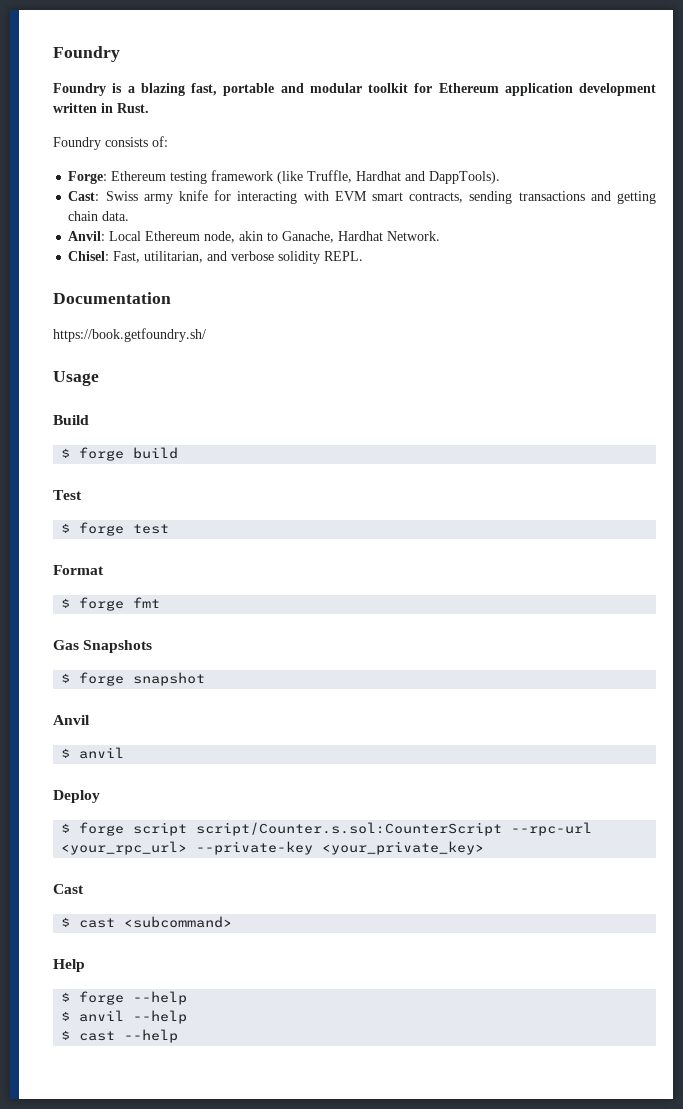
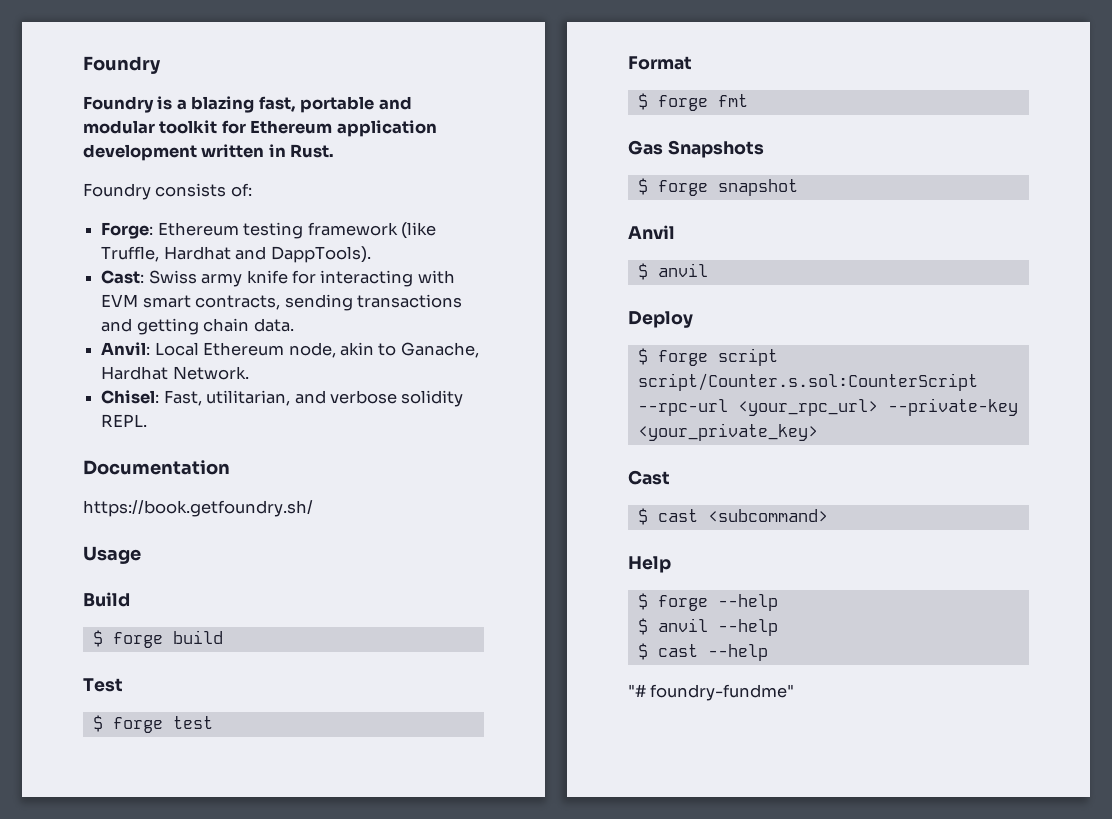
+ "# foundry-fundme"

